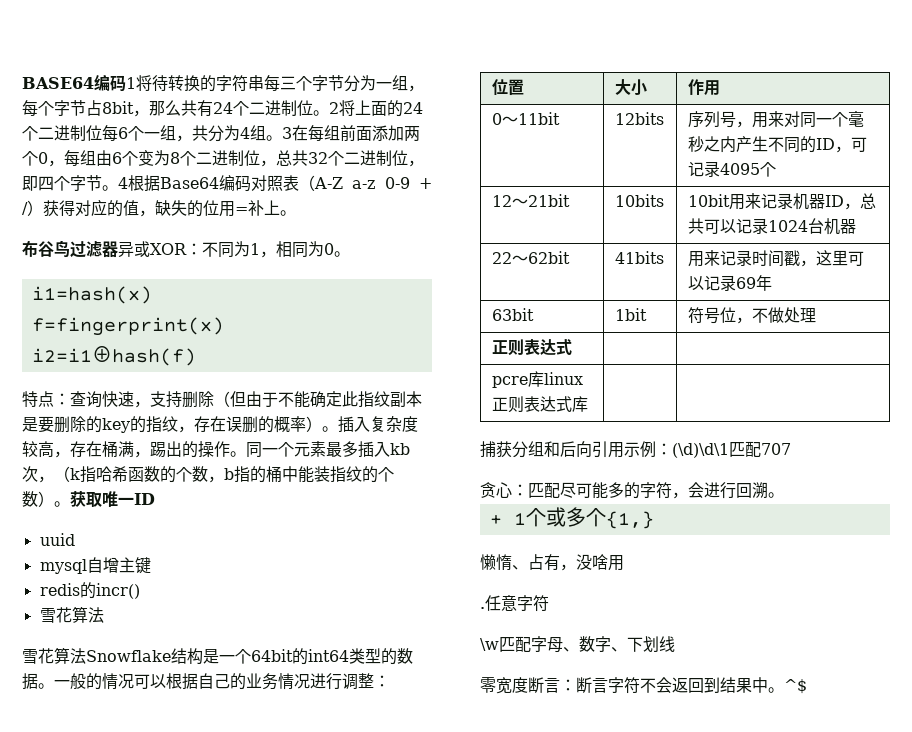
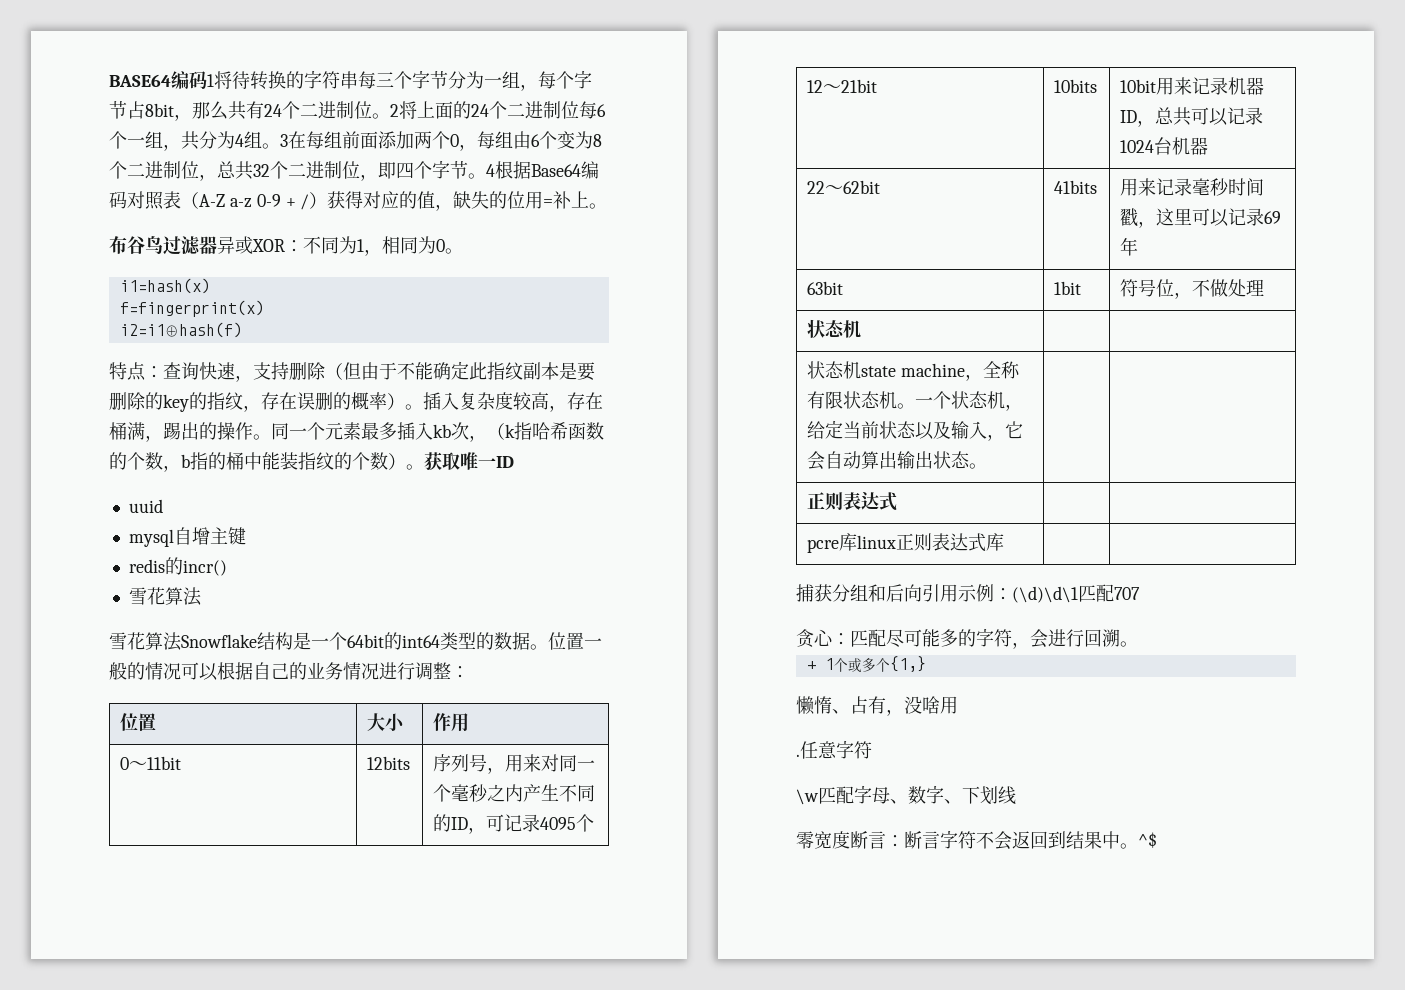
- 一般的情况可以根据自己的业务情况进行调整：
+ 位置一般的情况可以根据自己的业务情况进行调整：
- 22～62bit | 41bits | 用来记录时间戳，这里可以记录69年
+ 22～62bit | 41bits | 用来记录毫秒时间戳，这里可以记录69年
+ 状态机 | |
+ 状态机state machine，全称有限状态机。一个状态机，给定当前状态以及输入，它会自动算出输出状态。 | |

